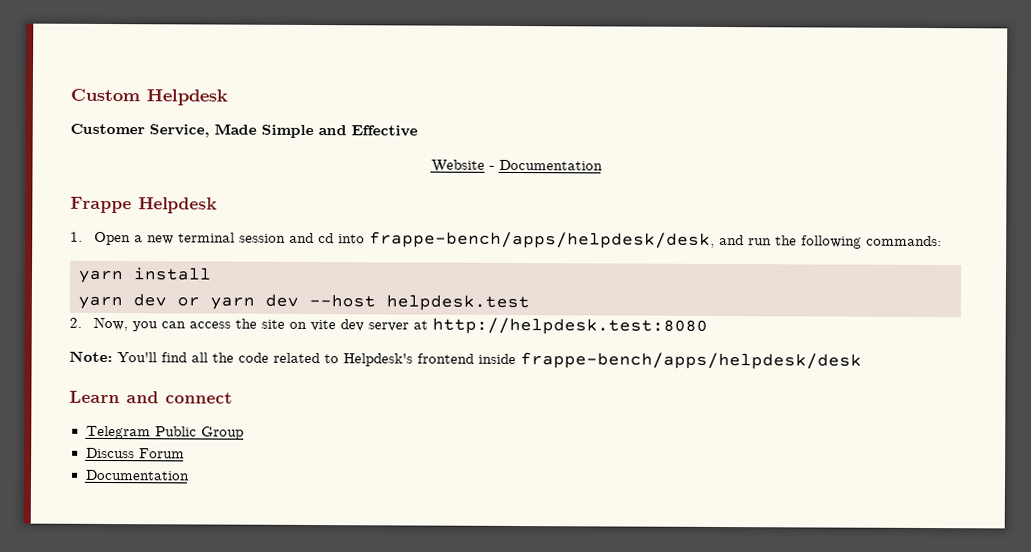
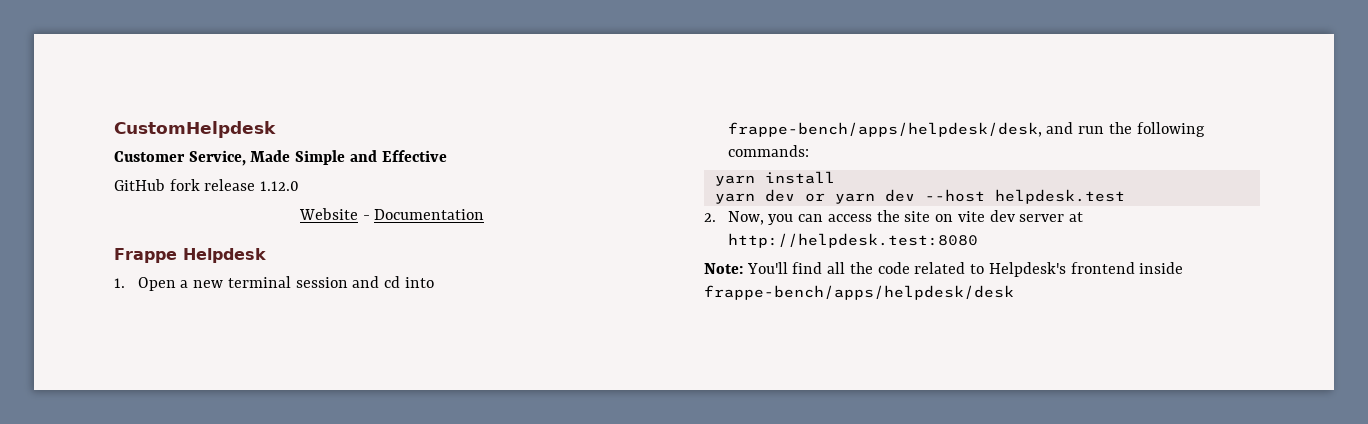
- Custom Helpdesk
+ CustomHelpdesk
+ GitHub fork release 1.12.0
- Learn and connect
- Telegram Public Group
- Discuss Forum
- Documentation

